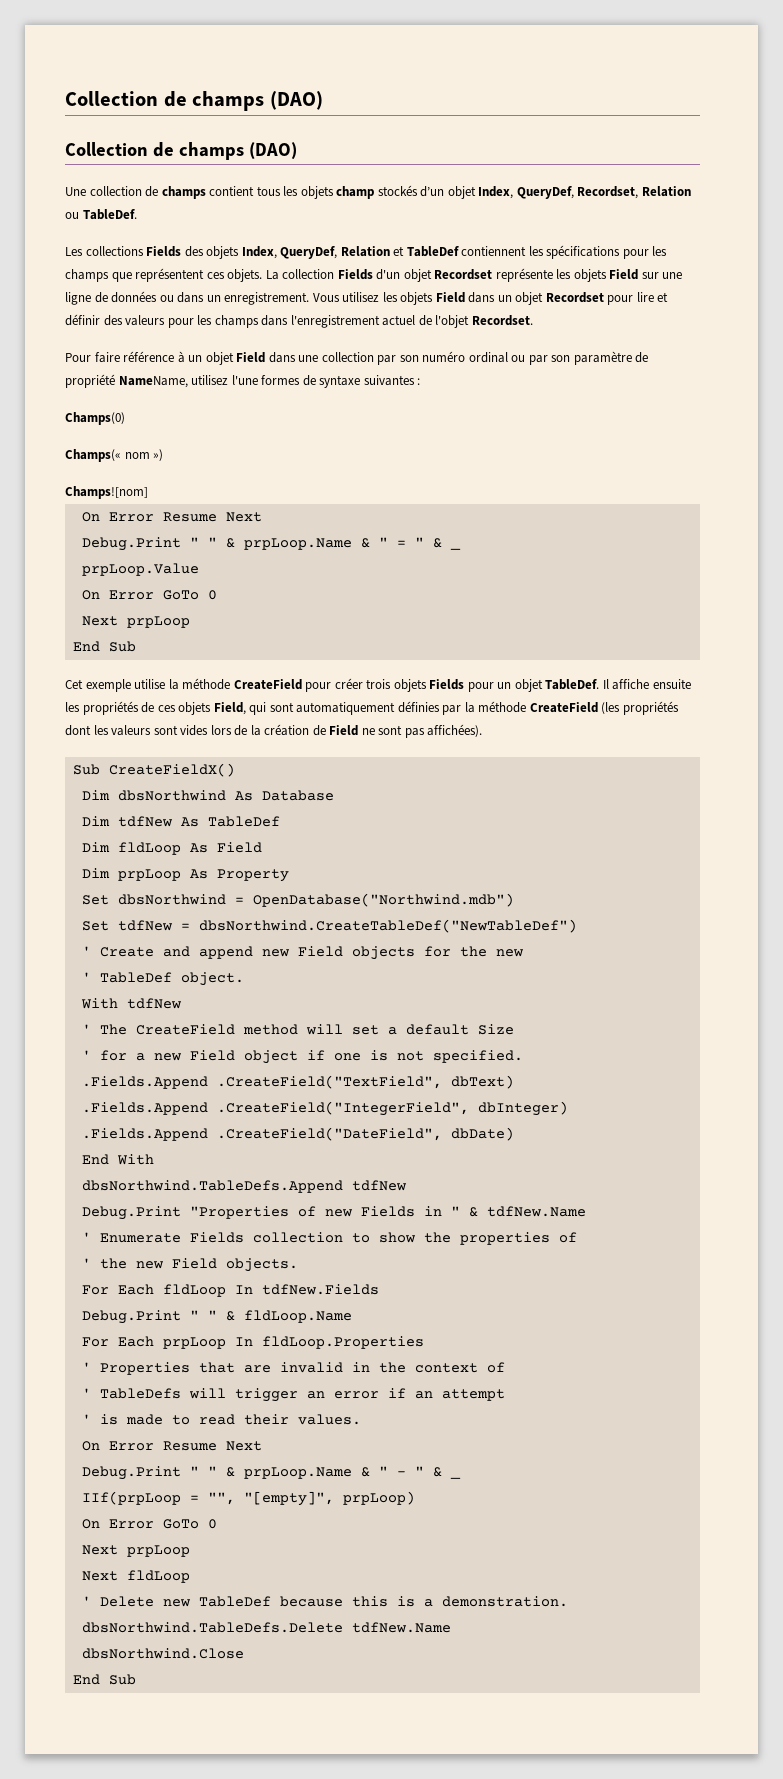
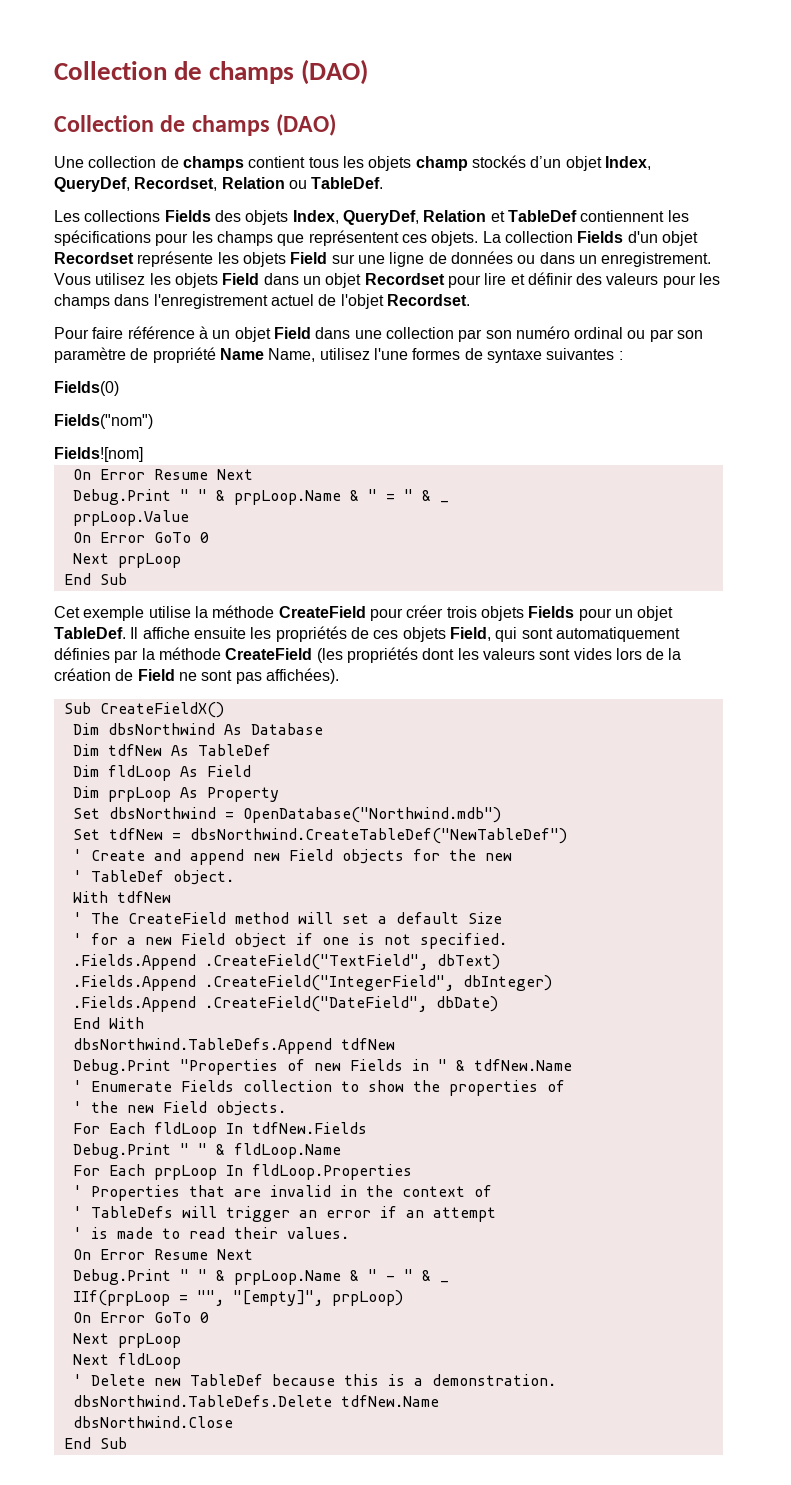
- Pour faire référence à un objet Field dans une collection par son numéro ordinal ou par son paramètre de propriété NameName, utilisez l'une formes de syntaxe suivantes :
+ Pour faire référence à un objet Field dans une collection par son numéro ordinal ou par son paramètre de propriété Name Name, utilisez l'une formes de syntaxe suivantes :
- Champs(0)
- Champs(« nom »)
- Champs![nom]
+ Fields(0)
+ Fields("nom")
+ Fields![nom]

